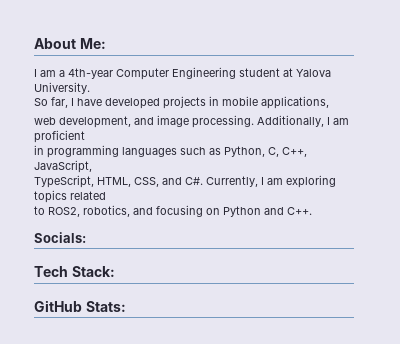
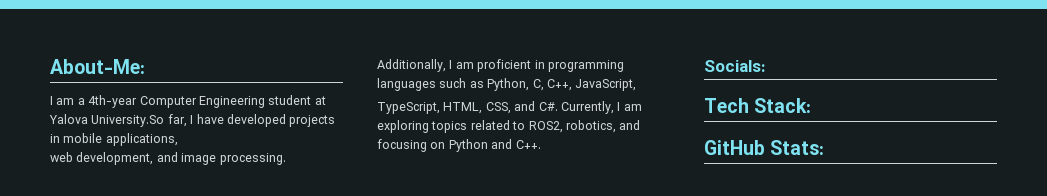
- About Me:
+ About-Me:
- I am a 4th-year Computer Engineering student at Yalova University.
- So far, I have developed projects in mobile applications,
+ I am a 4th-year Computer Engineering student at Yalova University.So far, I have developed projects in mobile applications,
- Additionally, I am proficient
- in programming languages such as Python, C, C++, JavaScript,
+ Additionally, I am proficient in programming languages such as Python, C, C++, JavaScript,
- TypeScript, HTML, CSS, and C#. Currently, I am exploring topics related
- to ROS2, robotics, and focusing on Python and C++.
+ TypeScript, HTML, CSS, and C#. Currently, I am exploring topics related to ROS2, robotics, and focusing on Python and C++.

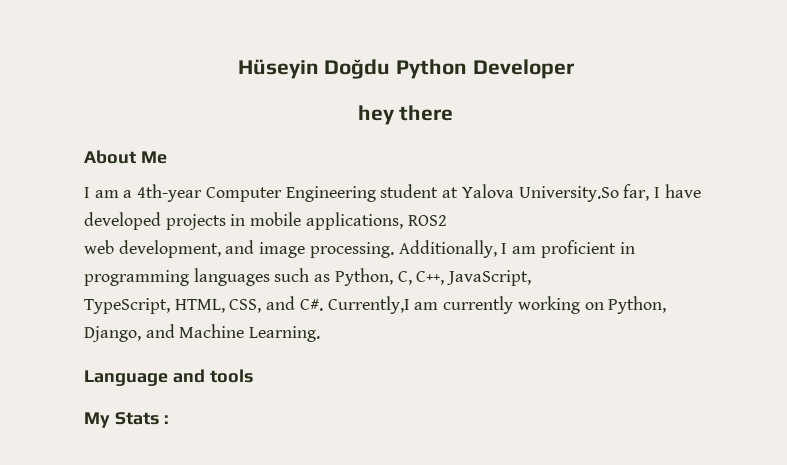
- About-Me:
+ Hüseyin Doğdu Python Developer
+ hey there
+ About Me
- I am a 4th-year Computer Engineering student at Yalova University.So far, I have developed projects in mobile applications,
+ I am a 4th-year Computer Engineering student at Yalova University.So far, I have developed projects in mobile applications, ROS2
- TypeScript, HTML, CSS, and C#. Currently, I am exploring topics related to ROS2, robotics, and focusing on Python and C++.
- Socials:
- Tech Stack:
- GitHub Stats:
+ TypeScript, HTML, CSS, and C#. Currently,I am currently working on Python, Django, and Machine Learning.
+ Language and tools
+ My Stats :

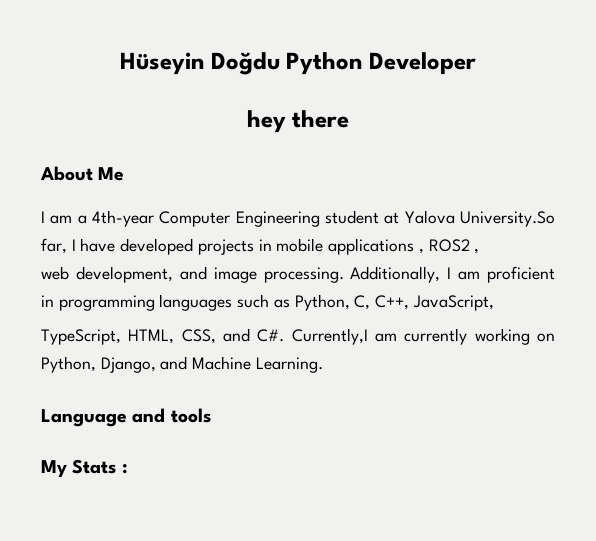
- I am a 4th-year Computer Engineering student at Yalova University.So far, I have developed projects in mobile applications, ROS2
+ I am a 4th-year Computer Engineering student at Yalova University.So far, I have developed projects in mobile applications , ROS2 ,

